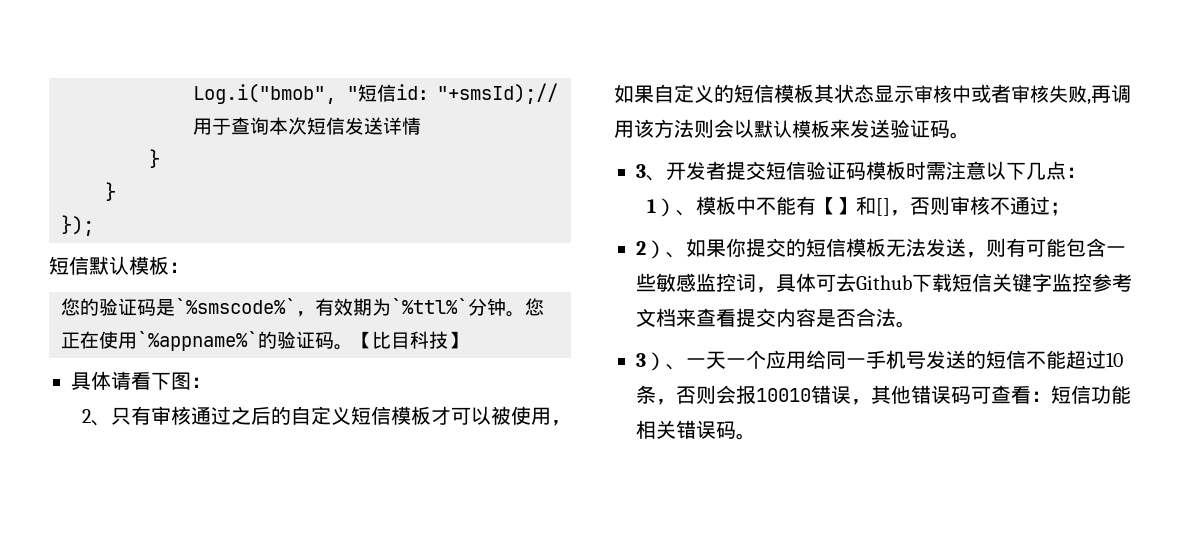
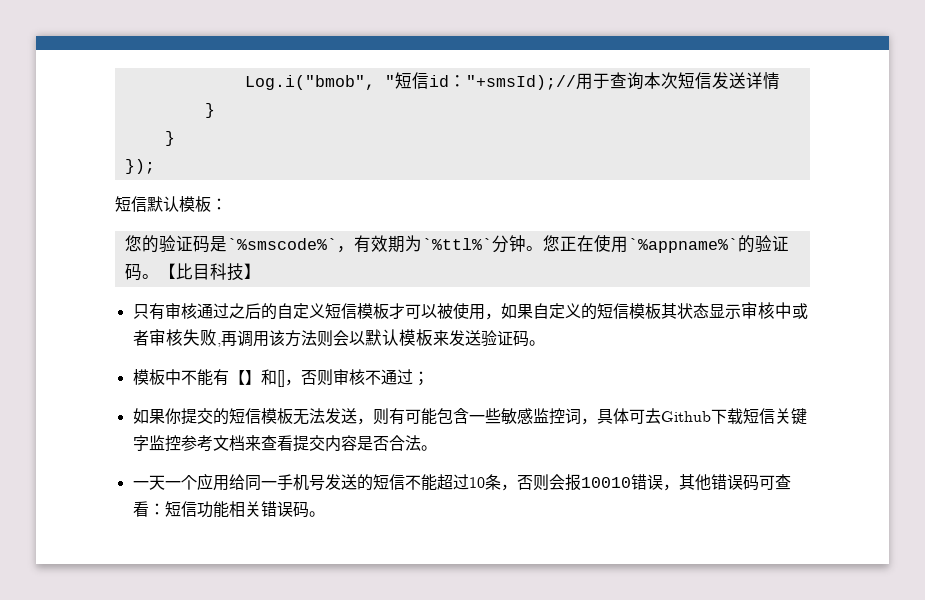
- 具体请看下图：
- 2、只有审核通过之后的自定义短信模板才可以被使用，如果自定义的短信模板其状态显示审核中或者审核失败,再调用该方法则会以默认模板来发送验证码。
+ 只有审核通过之后的自定义短信模板才可以被使用，如果自定义的短信模板其状态显示审核中或者审核失败,再调用该方法则会以默认模板来发送验证码。
- 3、开发者提交短信验证码模板时需注意以下几点：
- 1）、模板中不能有【】和[]，否则审核不通过；
+ 模板中不能有【】和[]，否则审核不通过；
- 2）、如果你提交的短信模板无法发送，则有可能包含一些敏感监控词，具体可去Github下载短信关键字监控参考文档来查看提交内容是否合法。
+ 如果你提交的短信模板无法发送，则有可能包含一些敏感监控词，具体可去Github下载短信关键字监控参考文档来查看提交内容是否合法。
- 3）、一天一个应用给同一手机号发送的短信不能超过10条，否则会报10010错误，其他错误码可查看：短信功能相关错误码。
+ 一天一个应用给同一手机号发送的短信不能超过10条，否则会报10010错误，其他错误码可查看：短信功能相关错误码。

